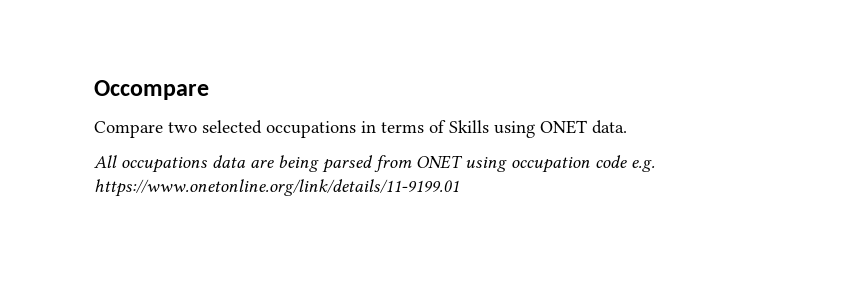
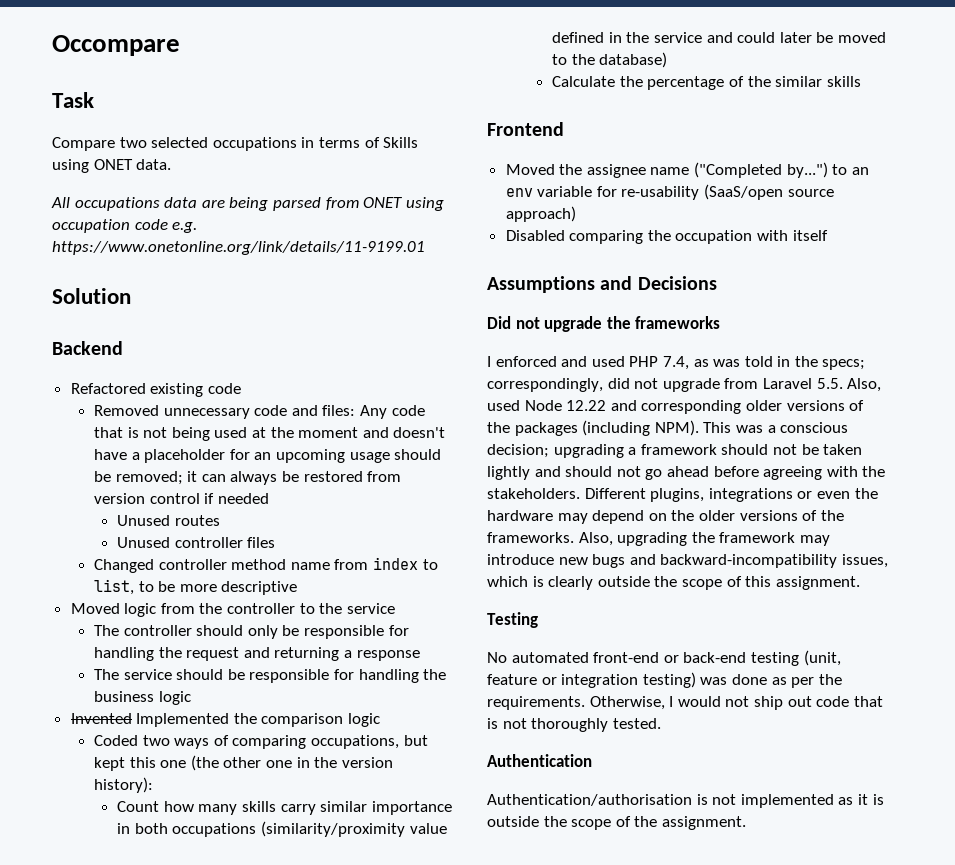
+ Task
+ Solution
+ Backend
+ Refactored existing code
+ Removed unnecessary code and files: Any code that is not being used at the moment and doesn't have a placeholder for an upcoming usage should be removed; it can always be restored from version control if needed
+ Unused routes
+ Unused controller files
+ Changed controller method name from index to list, to be more descriptive
+ Moved logic from the controller to the service
+ The controller should only be responsible for handling the request and returning a response
+ The service should be responsible for handling the business logic
+ Invented Implemented the comparison logic
+ Coded two ways of comparing occupations, but kept this one (the other one in the version history):
+ Count how many skills carry similar importance in both occupations (similarity/proximity value defined in the service and could later be moved to the database)
+ Calculate the percentage of the similar skills
+ Frontend
+ Moved the assignee name ("Completed by...") to an env variable for re-usability (SaaS/open source approach)
+ Disabled comparing the occupation with itself
+ Assumptions and Decisions
+ Did not upgrade the frameworks
+ I enforced and used PHP 7.4, as was told in the specs; correspondingly, did not upgrade from Laravel 5.5. Also, used Node 12.22 and corresponding older versions of the packages (including NPM). This was a conscious decision; upgrading a framework should not be taken lightly and should not go ahead before agreeing with the stakeholders. Different plugins, integrations or even the hardware may depend on the older versions of the frameworks. Also, upgrading the framework may introduce new bugs and backward-incompatibility issues, which is clearly outside the scope of this assignment.
+ Testing
+ No automated front-end or back-end testing (unit, feature or integration testing) was done as per the requirements. Otherwise, I would not ship out code that is not thoroughly tested.
+ Authentication
+ Authentication/authorisation is not implemented as it is outside the scope of the assignment.

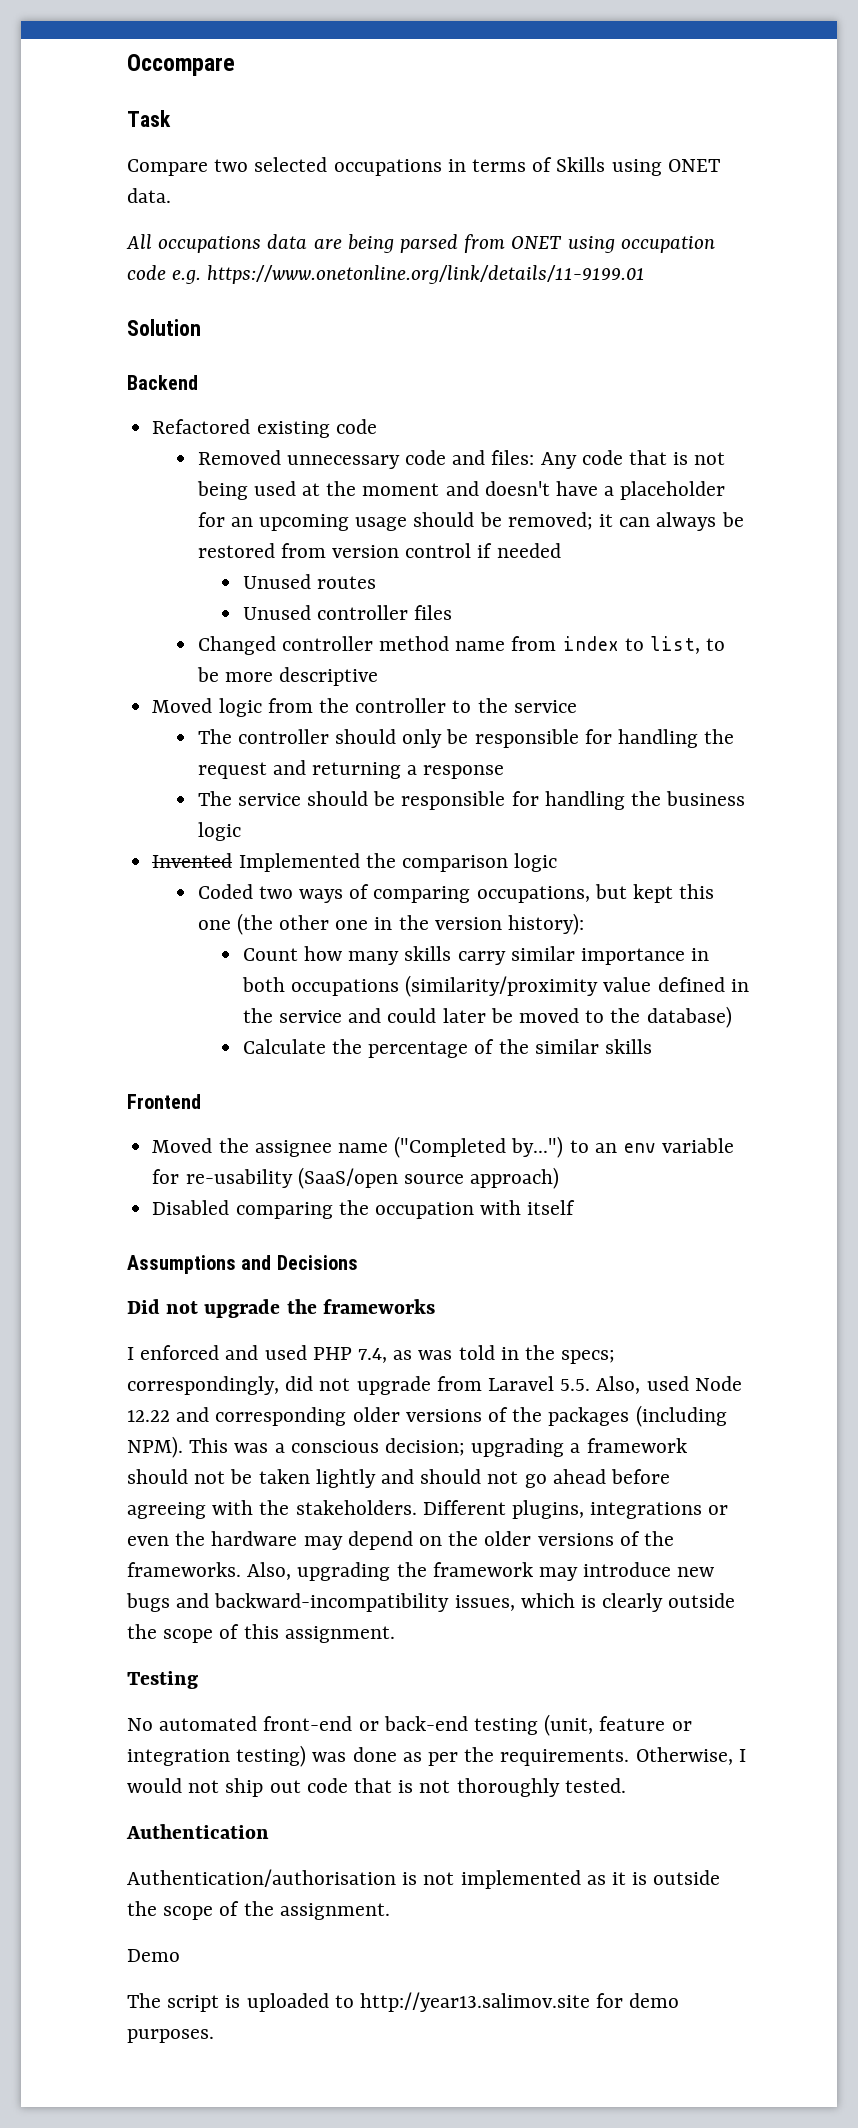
+ Demo
+ The script is uploaded to http://year13.salimov.site for demo purposes.

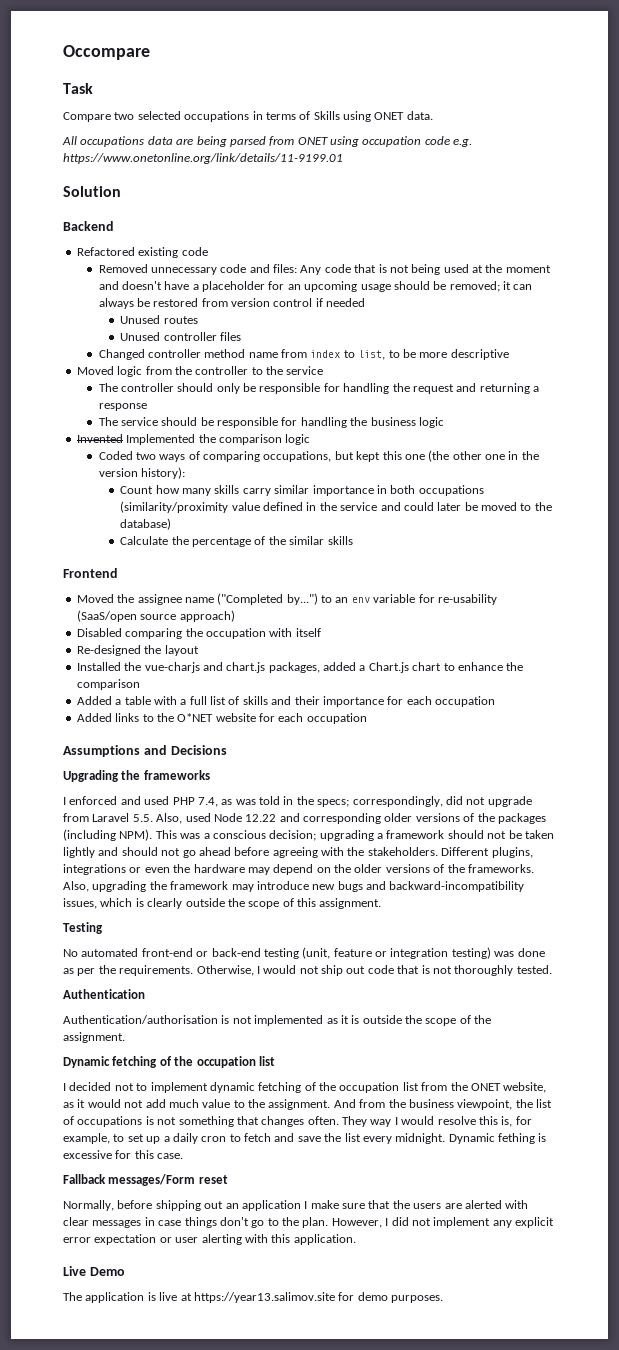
+ Re-designed the layout
+ Installed the vue-charjs and chart.js packages, added a Chart.js chart to enhance the comparison
+ Added a table with a full list of skills and their importance for each occupation
+ Added links to the O*NET website for each occupation
- Did not upgrade the frameworks
+ Upgrading the frameworks
- Demo
- The script is uploaded to http://year13.salimov.site for demo purposes.
+ Dynamic fetching of the occupation list
+ I decided not to implement dynamic fetching of the occupation list from the ONET website, as it would not add much value to the assignment. And from the business viewpoint, the list of occupations is not something that changes often. They way I would resolve this is, for example, to set up a daily cron to fetch and save the list every midnight. Dynamic fething is excessive for this case.
+ Fallback messages/Form reset
+ Normally, before shipping out an application I make sure that the users are alerted with clear messages in case things don't go to the plan. However, I did not implement any explicit error expectation or user alerting with this application.
+ Live Demo
+ The application is live at https://year13.salimov.site for demo purposes.

